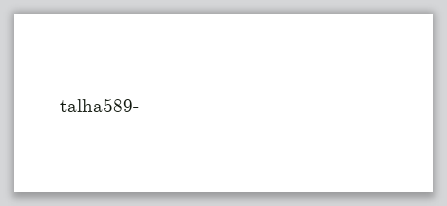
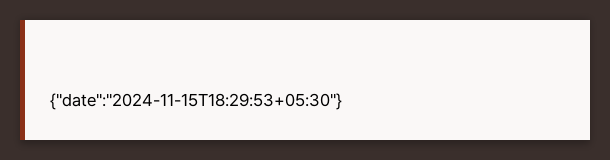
- talha589-
+ {"date":"2024-11-15T18:29:53+05:30"}

